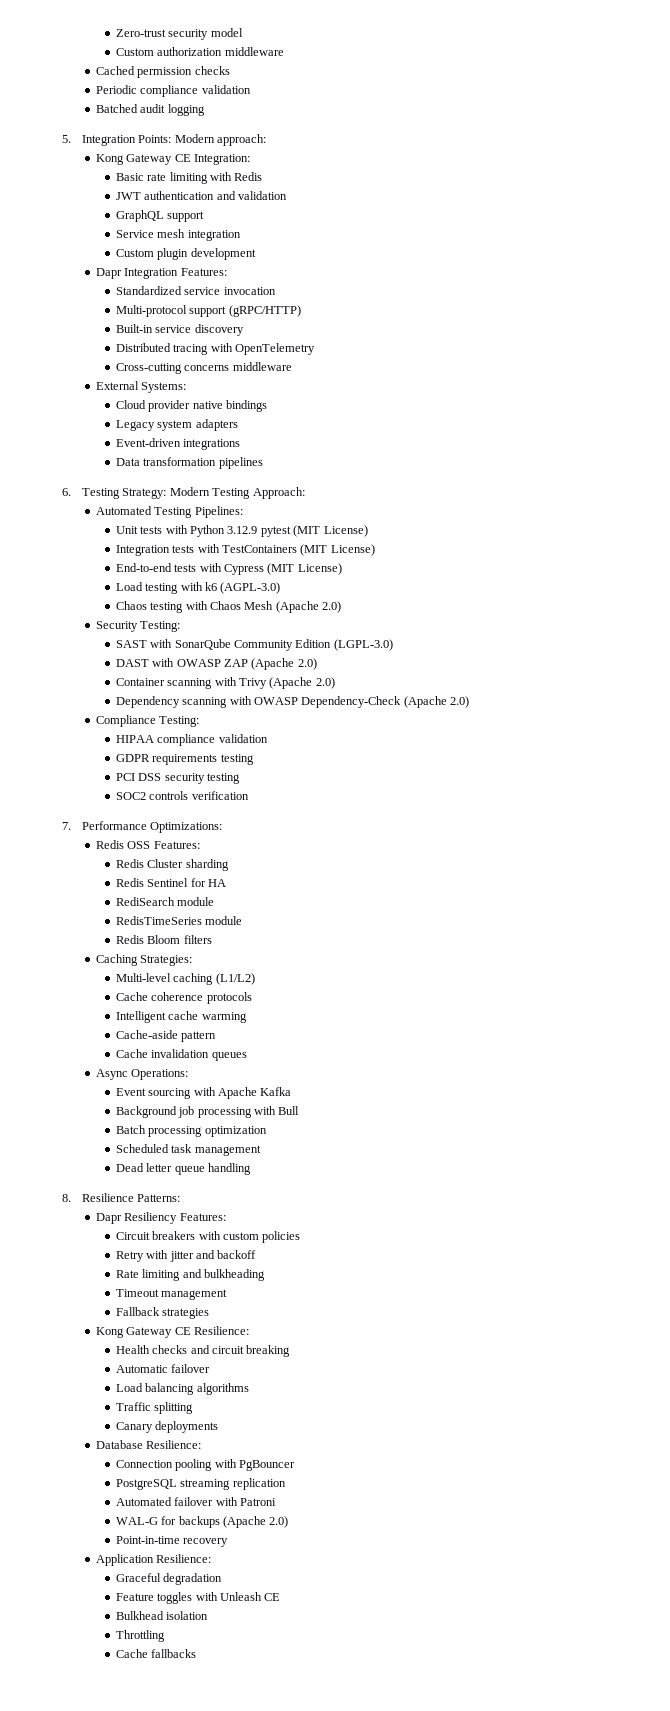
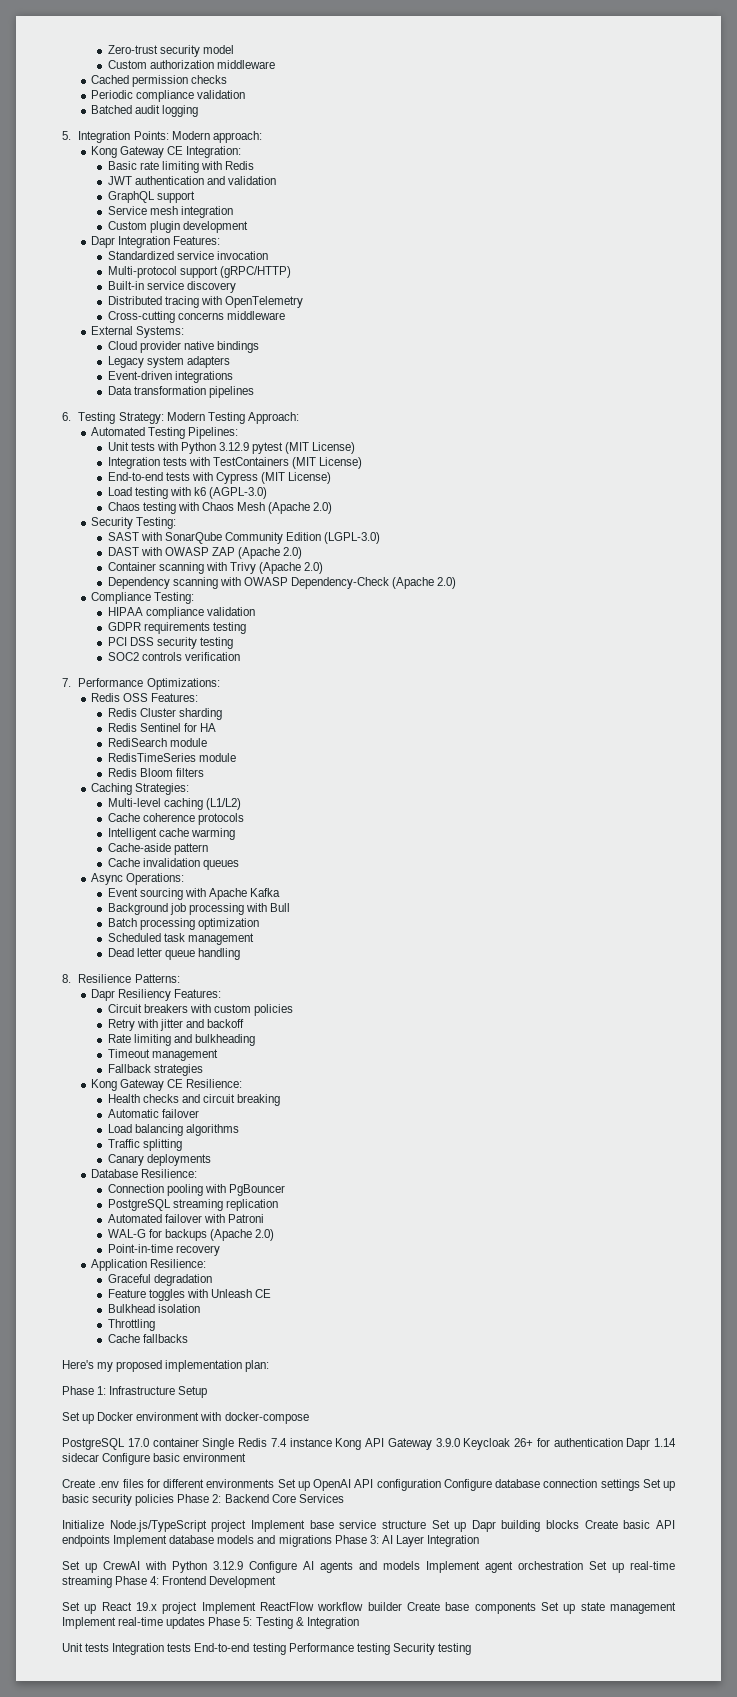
+ Here's my proposed implementation plan:
+ Phase 1: Infrastructure Setup
+ Set up Docker environment with docker-compose
+ PostgreSQL 17.0 container Single Redis 7.4 instance Kong API Gateway 3.9.0 Keycloak 26+ for authentication Dapr 1.14 sidecar Configure basic environment
+ Create .env files for different environments Set up OpenAI API configuration Configure database connection settings Set up basic security policies Phase 2: Backend Core Services
+ Initialize Node.js/TypeScript project Implement base service structure Set up Dapr building blocks Create basic API endpoints Implement database models and migrations Phase 3: AI Layer Integration
+ Set up CrewAI with Python 3.12.9 Configure AI agents and models Implement agent orchestration Set up real-time streaming Phase 4: Frontend Development
+ Set up React 19.x project Implement ReactFlow workflow builder Create base components Set up state management Implement real-time updates Phase 5: Testing & Integration
+ Unit tests Integration tests End-to-end testing Performance testing Security testing

